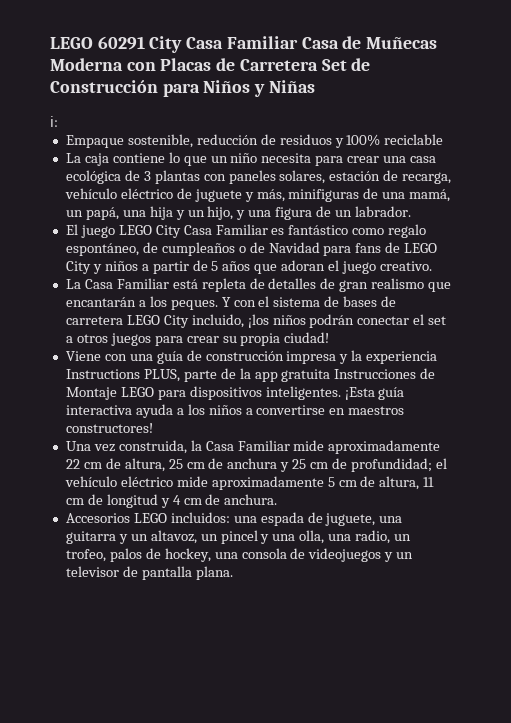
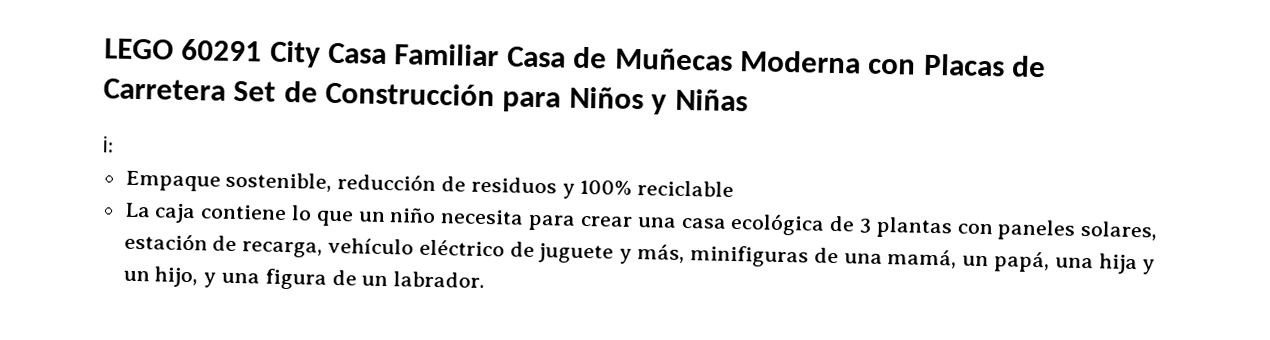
- El juego LEGO City Casa Familiar es fantástico como regalo espontáneo, de cumpleaños o de Navidad para fans de LEGO City y niños a partir de 5 años que adoran el juego creativo.
- La Casa Familiar está repleta de detalles de gran realismo que encantarán a los peques. Y con el sistema de bases de carretera LEGO City incluido, ¡los niños podrán conectar el set a otros juegos para crear su propia ciudad!
- Viene con una guía de construcción impresa y la experiencia Instructions PLUS, parte de la app gratuita Instrucciones de Montaje LEGO para dispositivos inteligentes. ¡Esta guía interactiva ayuda a los niños a convertirse en maestros constructores!
- Una vez construida, la Casa Familiar mide aproximadamente 22 cm de altura, 25 cm de anchura y 25 cm de profundidad; el vehículo eléctrico mide aproximadamente 5 cm de altura, 11 cm de longitud y 4 cm de anchura.
- Accesorios LEGO incluidos: una espada de juguete, una guitarra y un altavoz, un pincel y una olla, una radio, un trofeo, palos de hockey, una consola de videojuegos y un televisor de pantalla plana.

